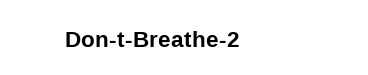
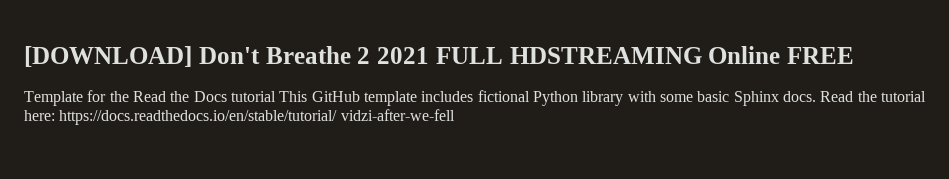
- Don-t-Breathe-2
+ [DOWNLOAD] Don't Breathe 2 2021 FULL HDSTREAMING Online FREE
+ Template for the Read the Docs tutorial This GitHub template includes fictional Python library with some basic Sphinx docs. Read the tutorial here: https://docs.readthedocs.io/en/stable/tutorial/ vidzi-after-we-fell

